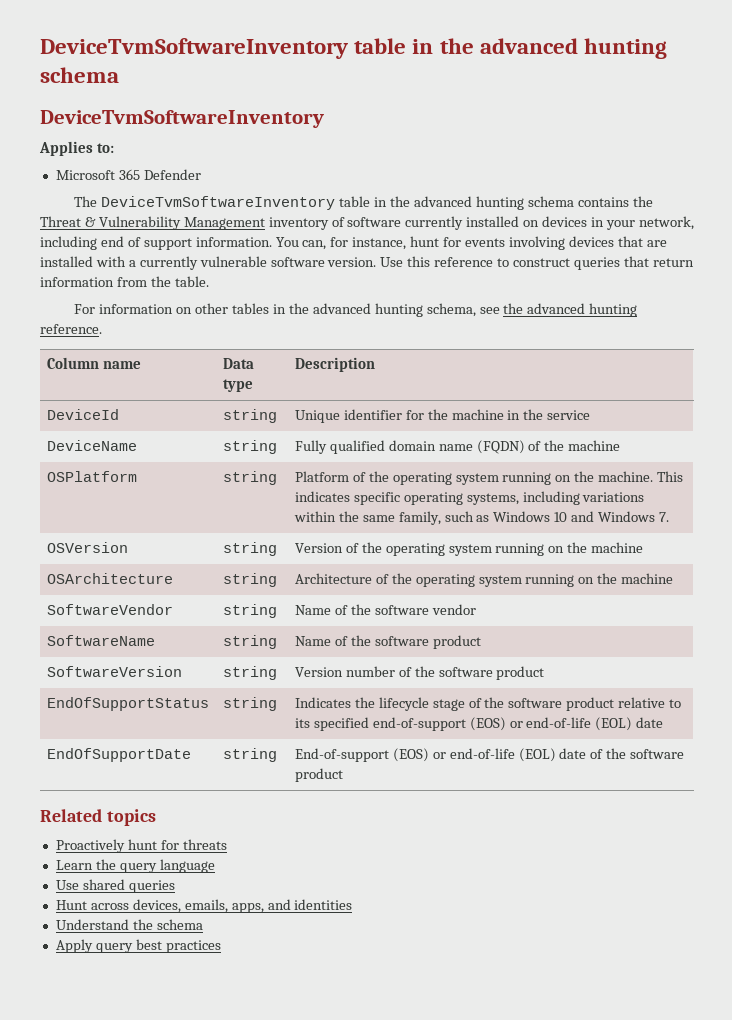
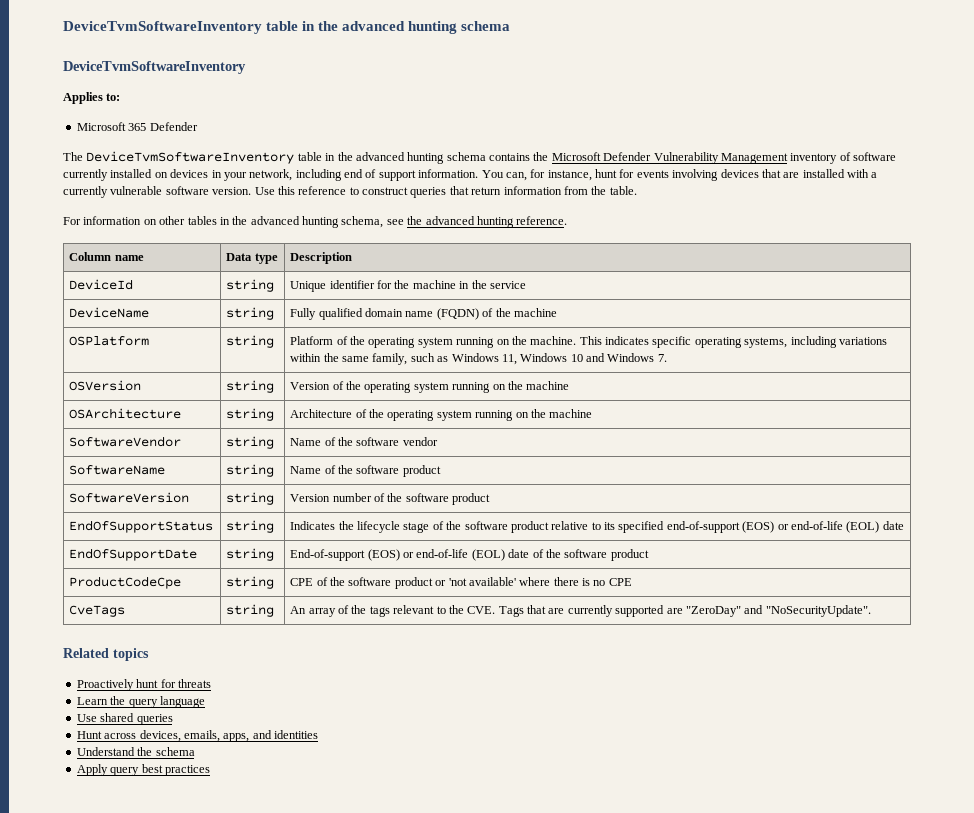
- The DeviceTvmSoftwareInventory table in the advanced hunting schema contains the Threat & Vulnerability Management inventory of software currently installed on devices in your network, including end of support information.
+ The DeviceTvmSoftwareInventory table in the advanced hunting schema contains the Microsoft Defender Vulnerability Management inventory of software currently installed on devices in your network, including end of support information.
- OSPlatform | string | Platform of the operating system running on the machine. This indicates specific operating systems, including variations within the same family, such as Windows 10 and Windows 7.
+ OSPlatform | string | Platform of the operating system running on the machine. This indicates specific operating systems, including variations within the same family, such as Windows 11, Windows 10 and Windows 7.
+ ProductCodeCpe | string | CPE of the software product or 'not available' where there is no CPE
+ CveTags | string | An array of the tags relevant to the CVE. Tags that are currently supported are "ZeroDay" and "NoSecurityUpdate".

